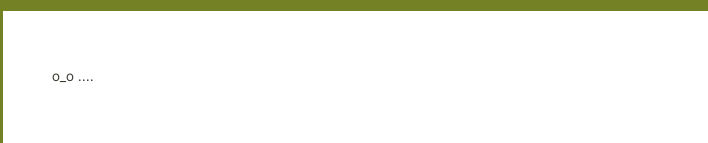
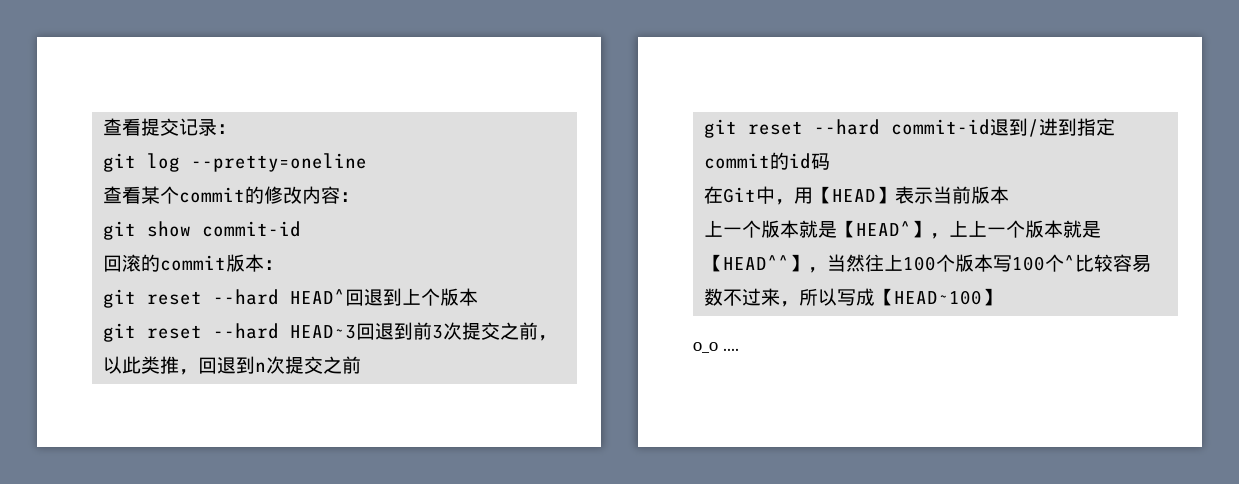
+ 查看提交记录：
+ git log --pretty=oneline
+ 查看某个commit的修改内容：
+ git show commit-id
+ 回滚的commit版本：
+ git reset --hard HEAD^回退到上个版本
+ git reset --hard HEAD~3回退到前3次提交之前，以此类推，回退到n次提交之前
+ git reset --hard commit-id退到/进到指定commit的id码
+ 在Git中，用【HEAD】表示当前版本
+ 上一个版本就是【HEAD^】，上上一个版本就是【HEAD^^】，当然往上100个版本写100个^比较容易数不过来，所以写成【HEAD~100】

